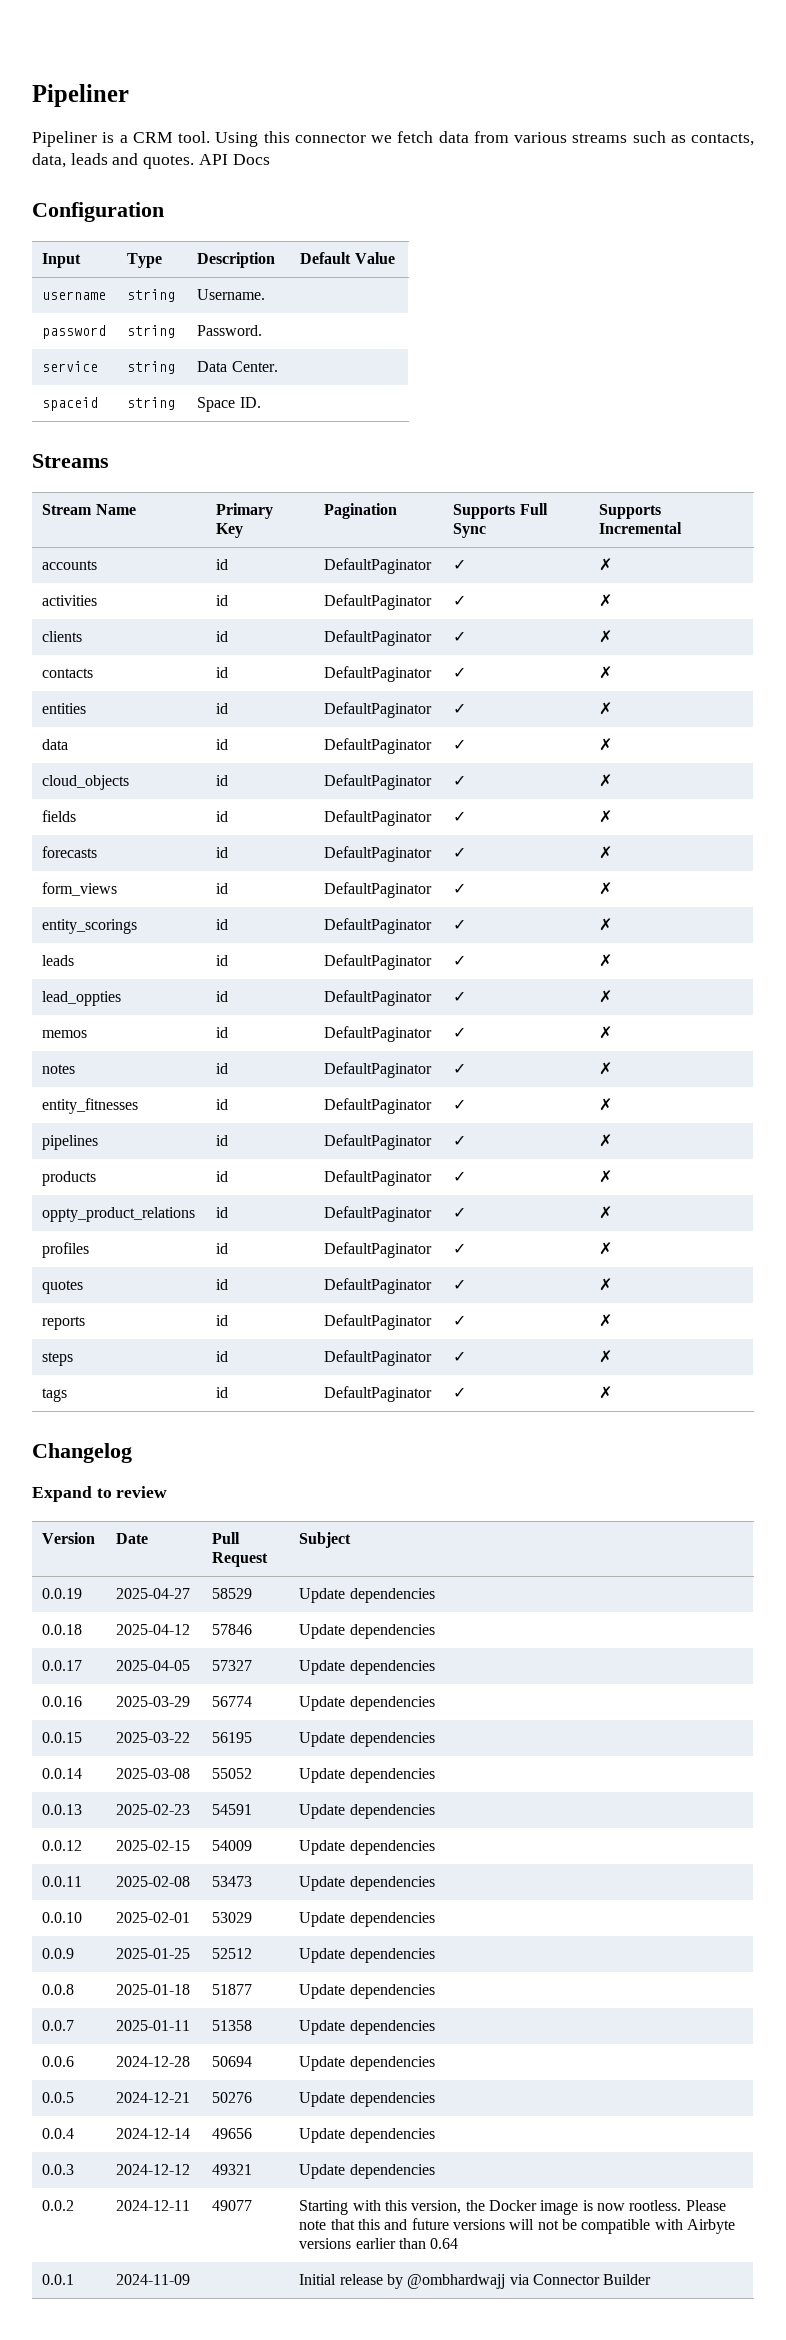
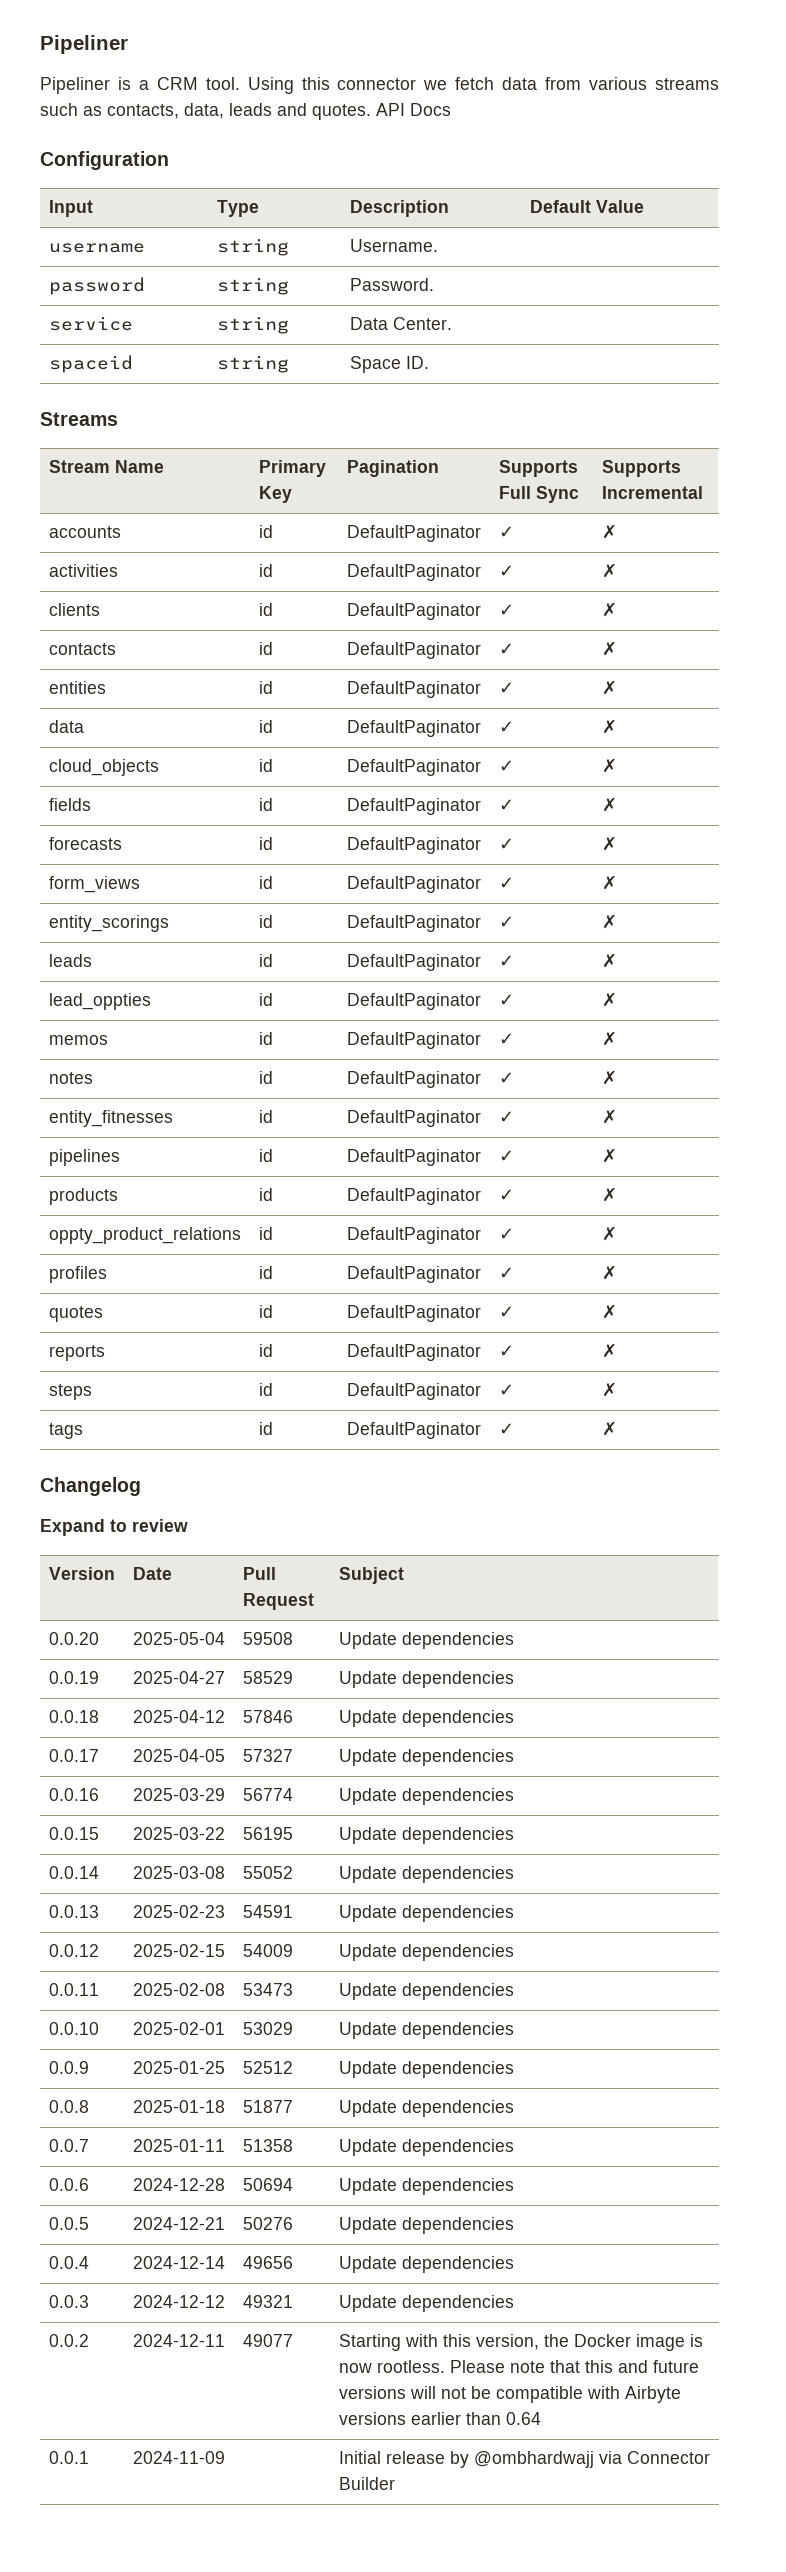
+ 0.0.20 | 2025-05-04 | 59508 | Update dependencies

